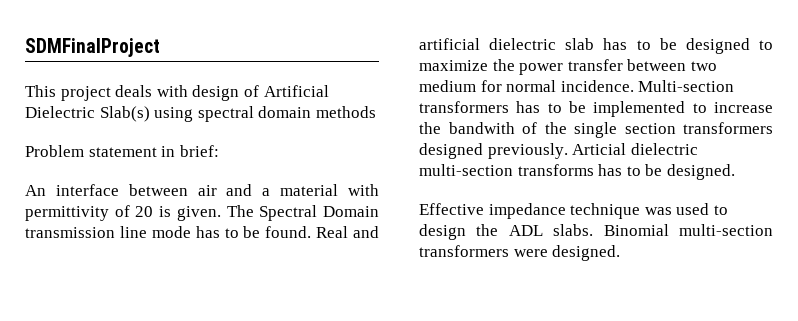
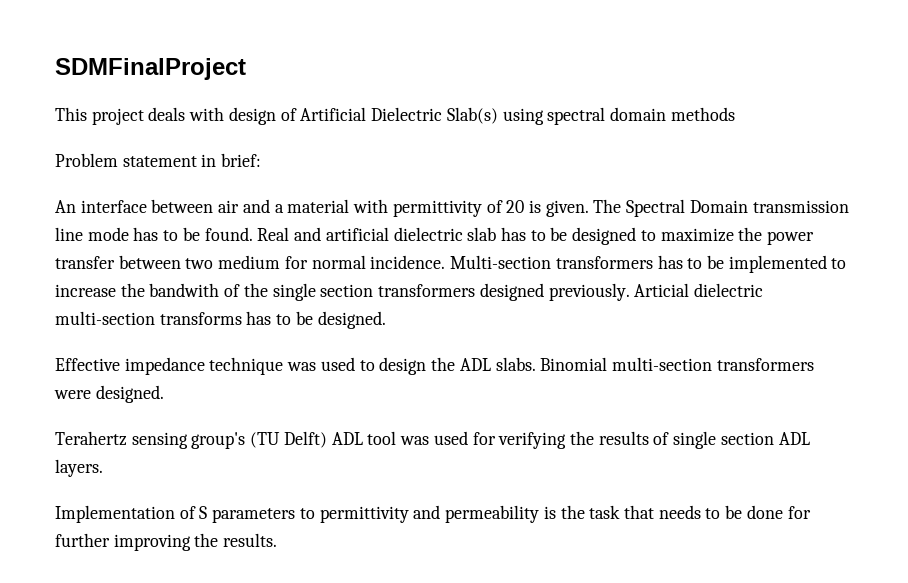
+ Terahertz sensing group's (TU Delft) ADL tool was used for verifying the results of single section ADL layers.
+ Implementation of S parameters to permittivity and permeability is the task that needs to be done for further improving the results.

